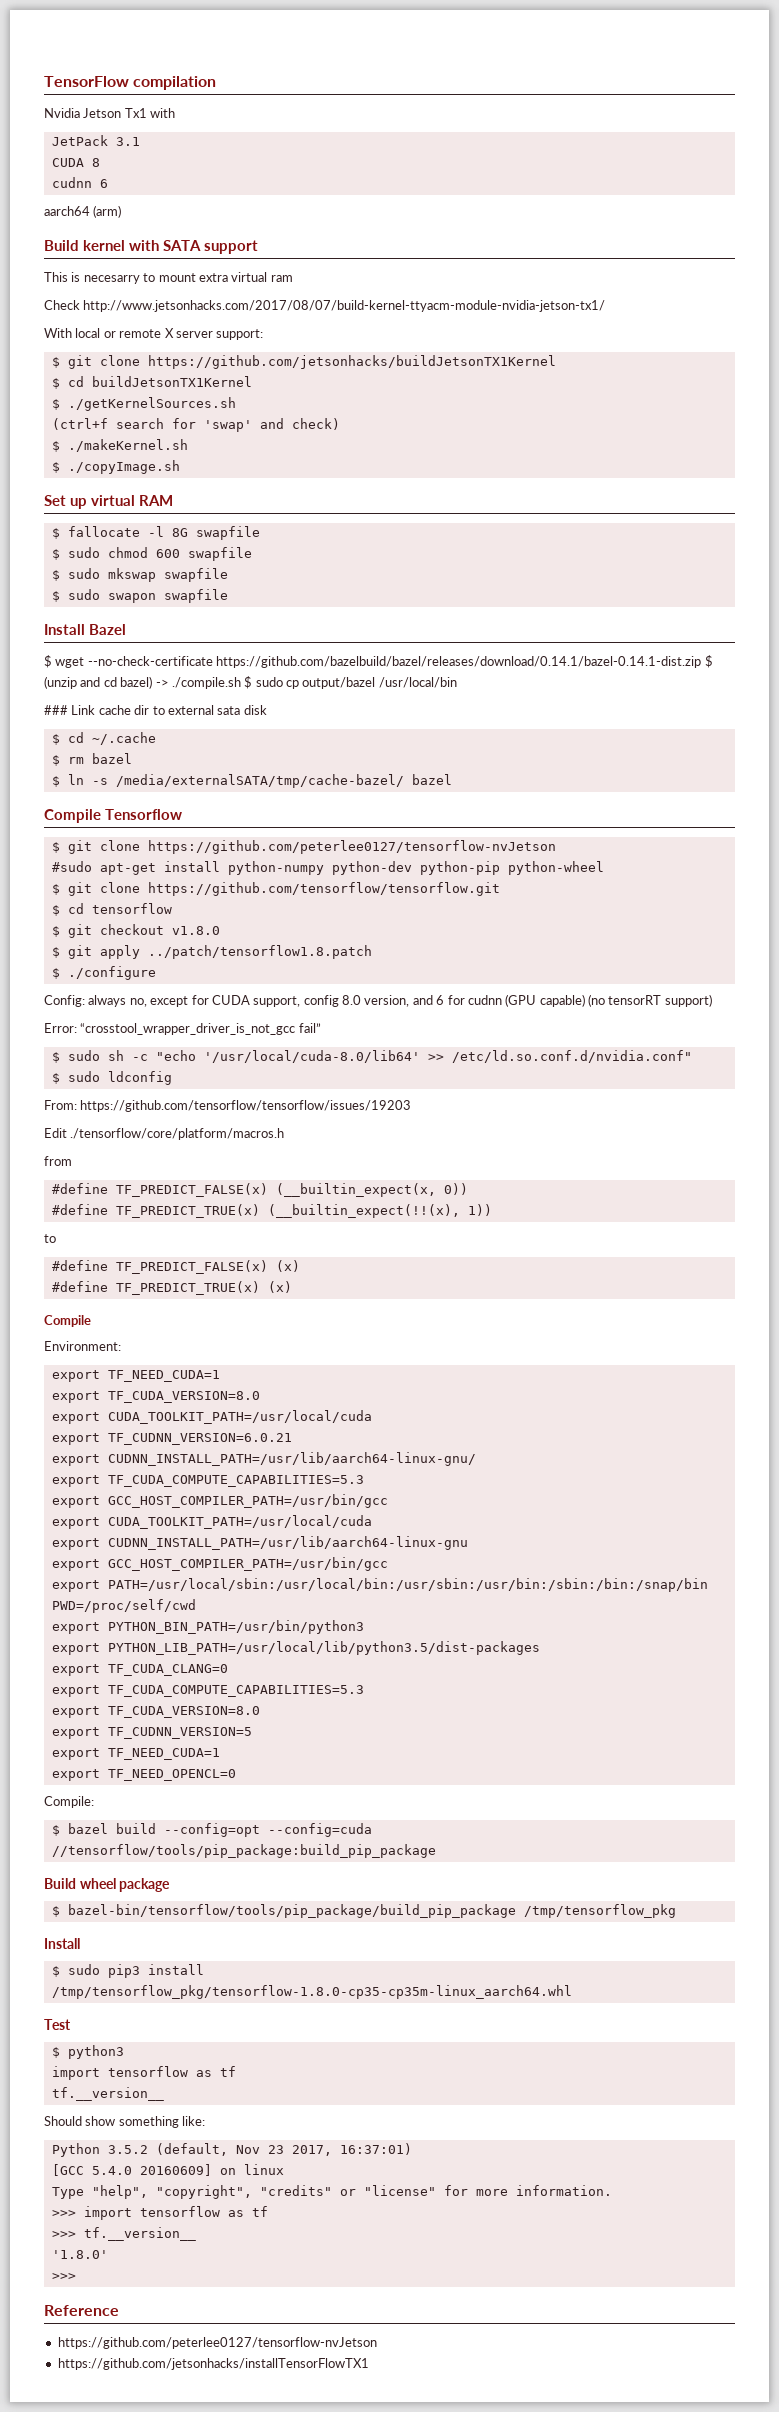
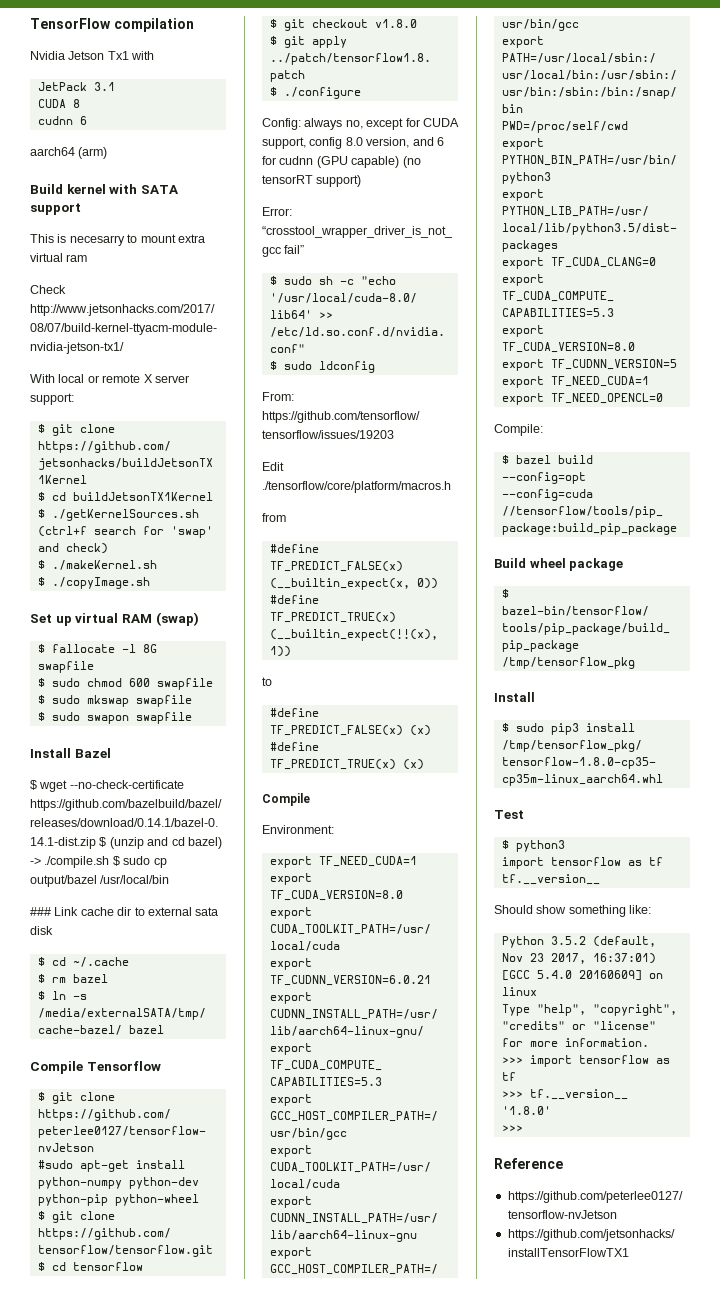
- Set up virtual RAM
+ Set up virtual RAM (swap)

